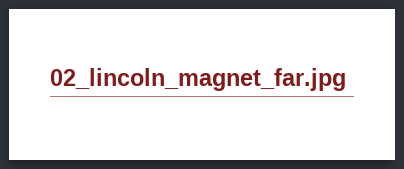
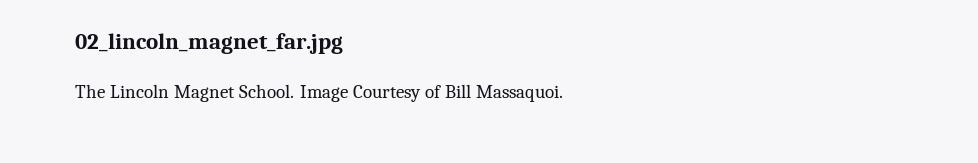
+ The Lincoln Magnet School. Image Courtesy of Bill Massaquoi.

